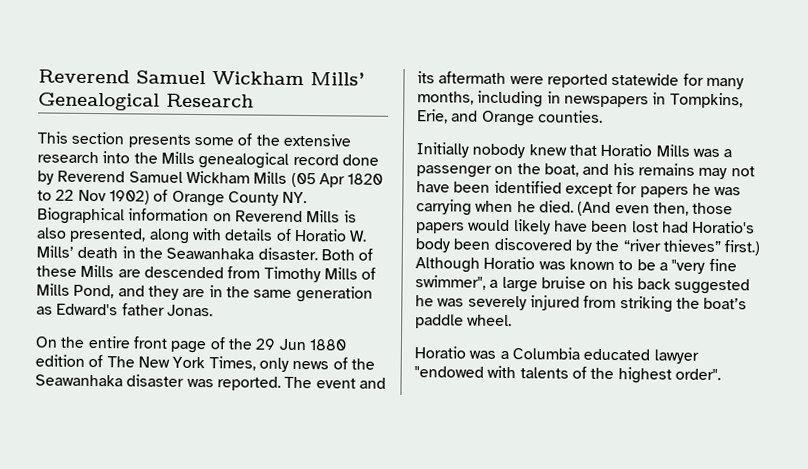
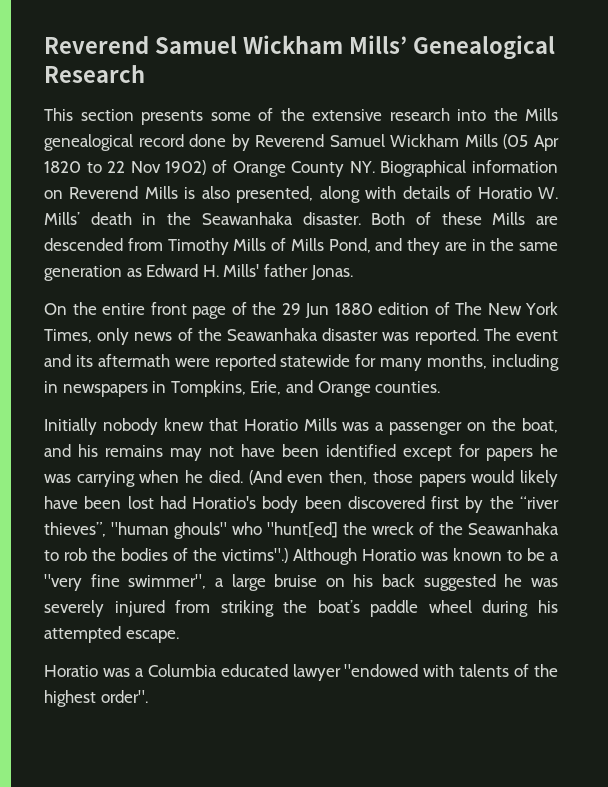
- Both of these Mills are descended from Timothy Mills of Mills Pond, and they are in the same generation as Edward's father Jonas.
+ Both of these Mills are descended from Timothy Mills of Mills Pond, and they are in the same generation as Edward H. Mills' father Jonas.
- (And even then, those papers would likely have been lost had Horatio's body been discovered by the “river thieves” first.)
+ (And even then, those papers would likely have been lost had Horatio's body been discovered first by the “river thieves”, "human ghouls" who "hunt[ed] the wreck of the Seawanhaka to rob the bodies of the victims".)
- Although Horatio was known to be a "very fine swimmer", a large bruise on his back suggested he was severely injured from striking the boat’s paddle wheel.
+ Although Horatio was known to be a "very fine swimmer", a large bruise on his back suggested he was severely injured from striking the boat’s paddle wheel during his attempted escape.

